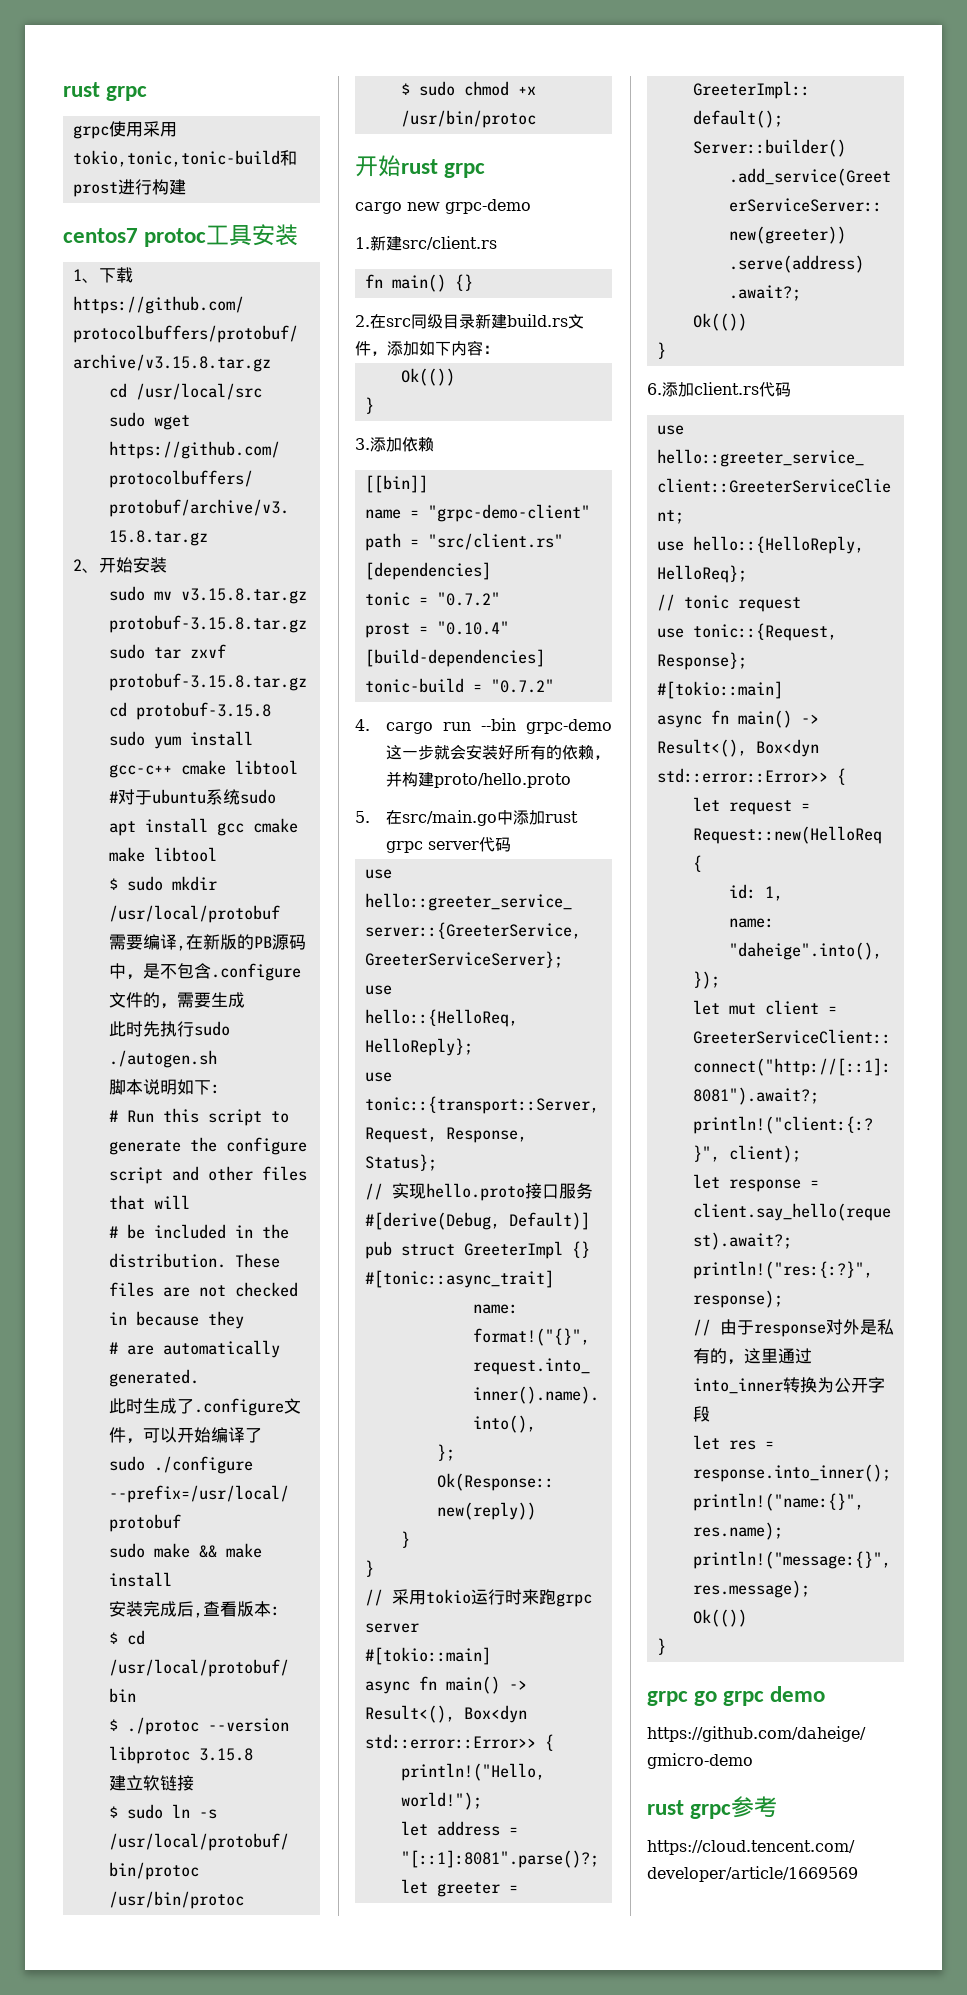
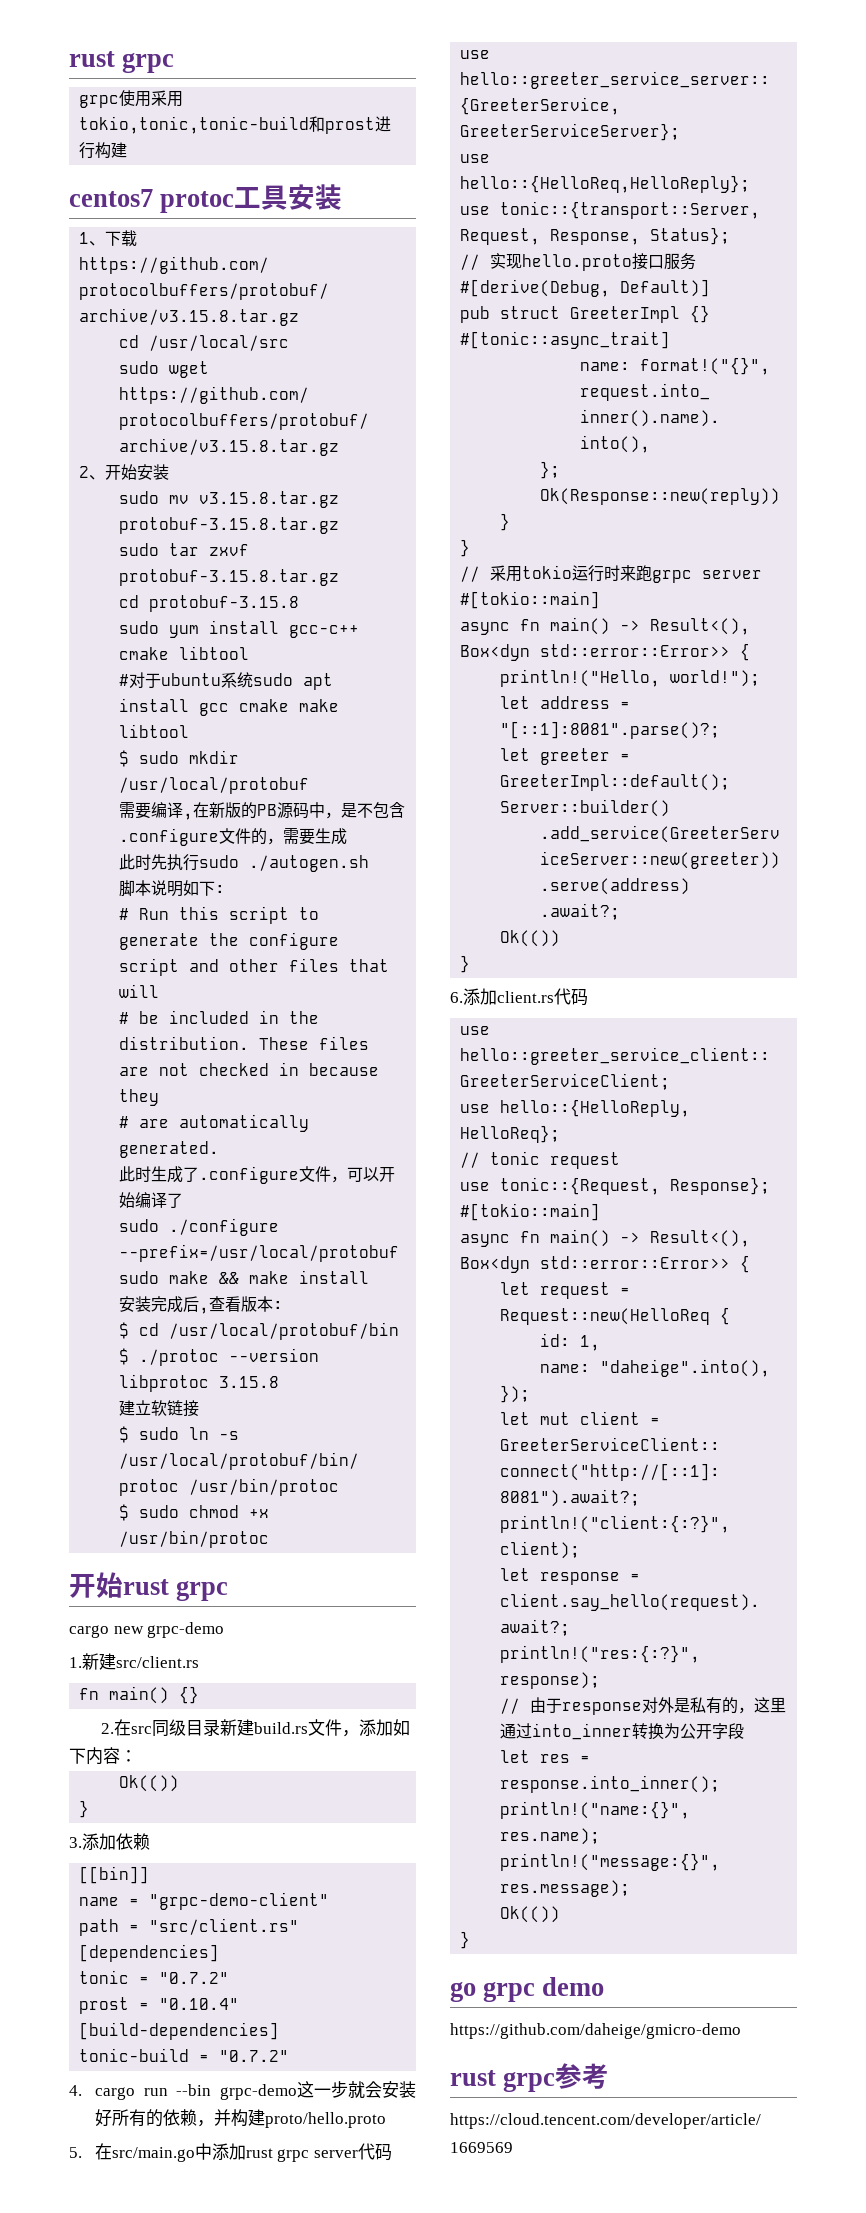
- grpc go grpc demo
+ go grpc demo

